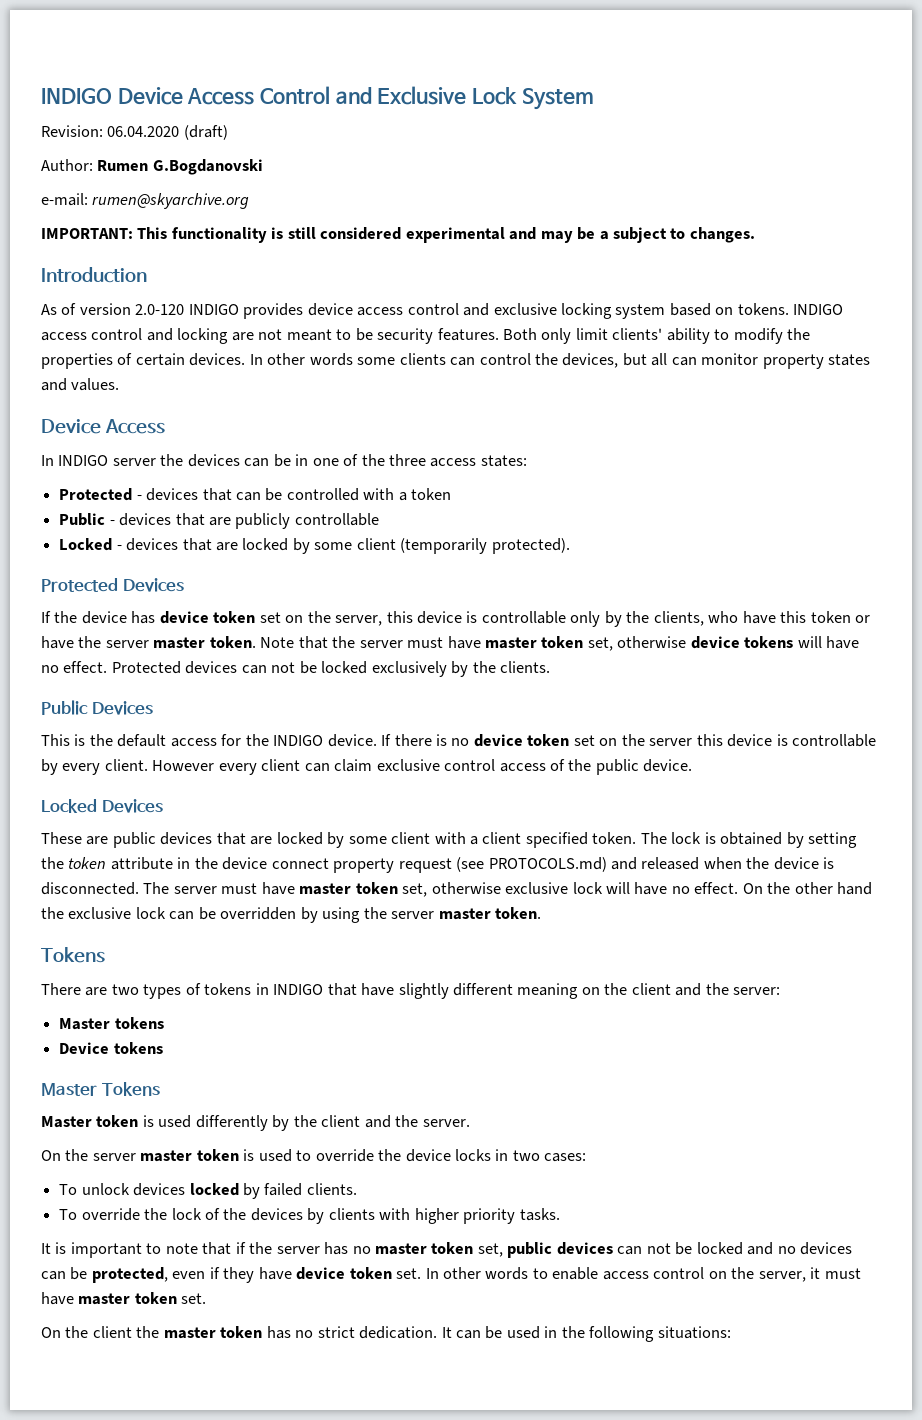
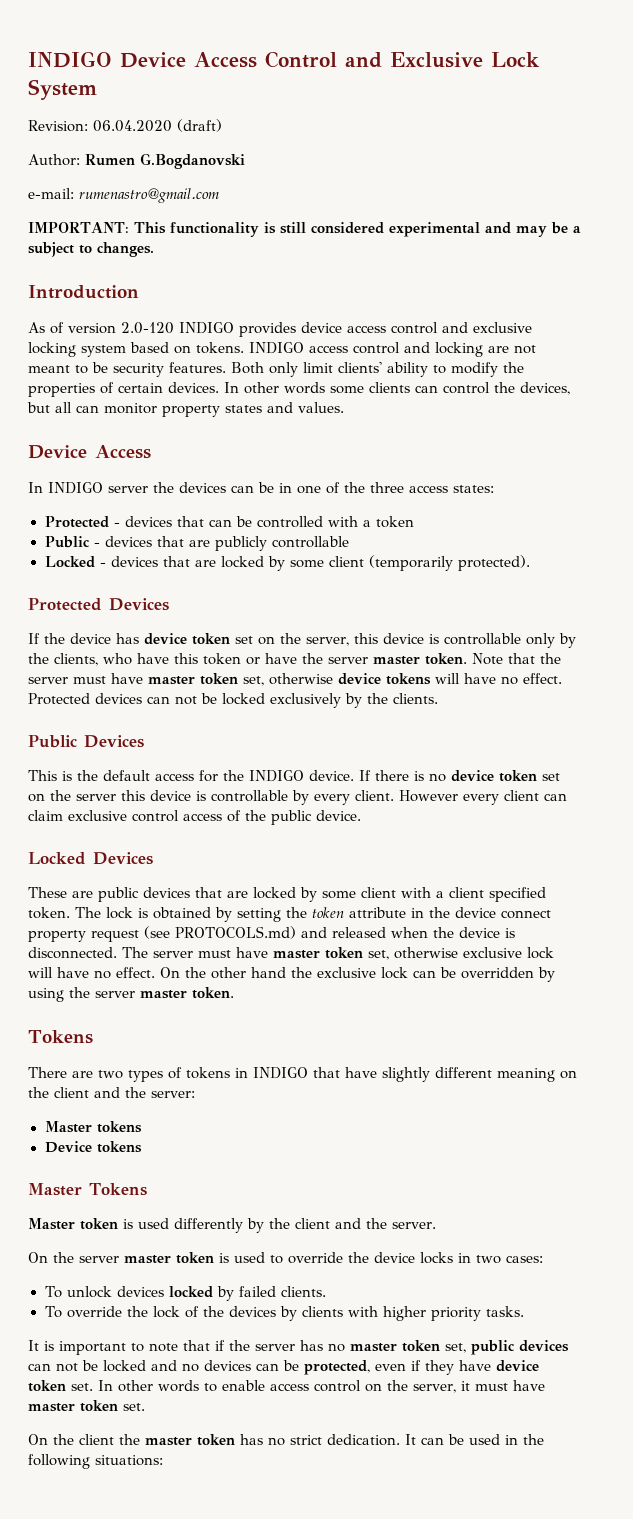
- e-mail: rumen@skyarchive.org
+ e-mail: rumenastro@gmail.com

